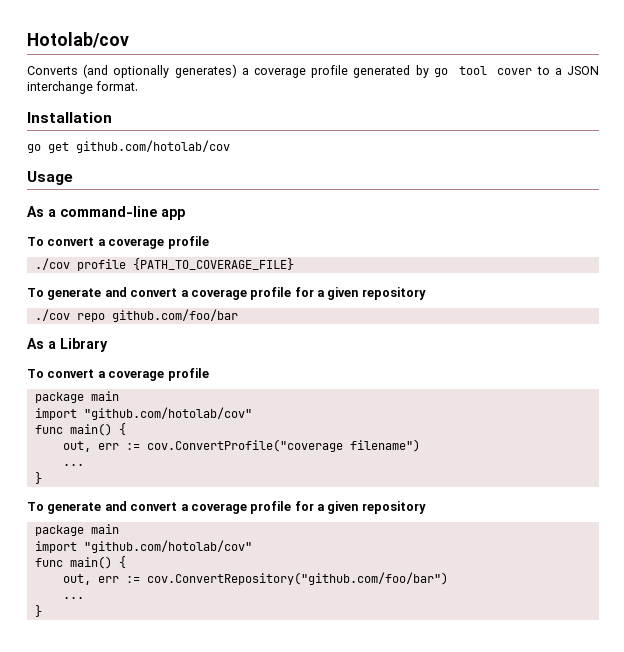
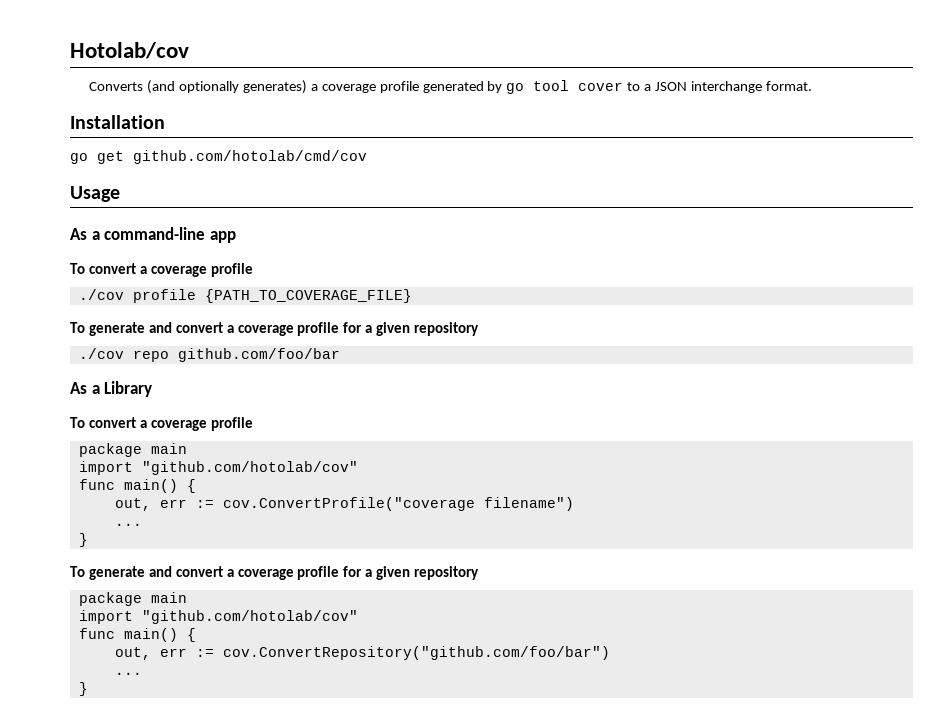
- go get github.com/hotolab/cov
+ go get github.com/hotolab/cmd/cov

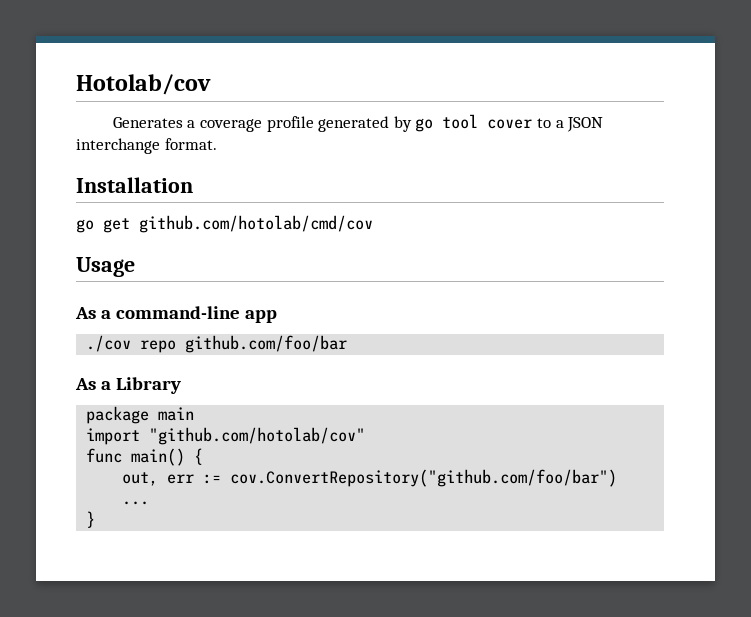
- Converts (and optionally generates) a coverage profile generated by go tool cover to a JSON interchange format.
+ Generates a coverage profile generated by go tool cover to a JSON interchange format.
  As a command-line app
- To convert a coverage profile
- ./cov profile {PATH_TO_COVERAGE_FILE}
- To generate and convert a coverage profile for a given repository
  As a Library
- To convert a coverage profile
- package main
- import "github.com/hotolab/cov"
- func main() {
- out, err := cov.ConvertProfile("coverage filename")
- ...
- }
- To generate and convert a coverage profile for a given repository

